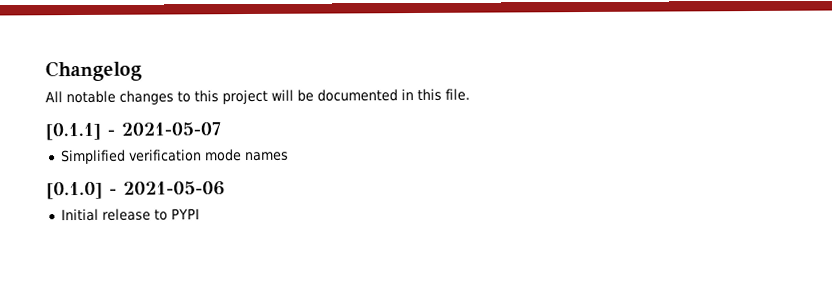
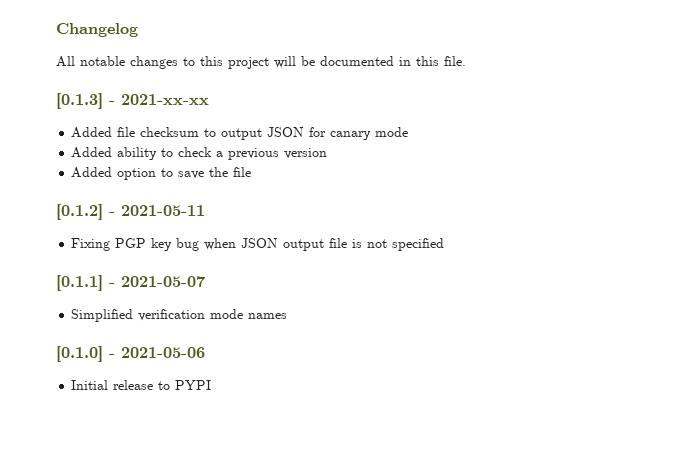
+ [0.1.3] - 2021-xx-xx
+ Added file checksum to output JSON for canary mode
+ Added ability to check a previous version
+ Added option to save the file
+ [0.1.2] - 2021-05-11
+ Fixing PGP key bug when JSON output file is not specified

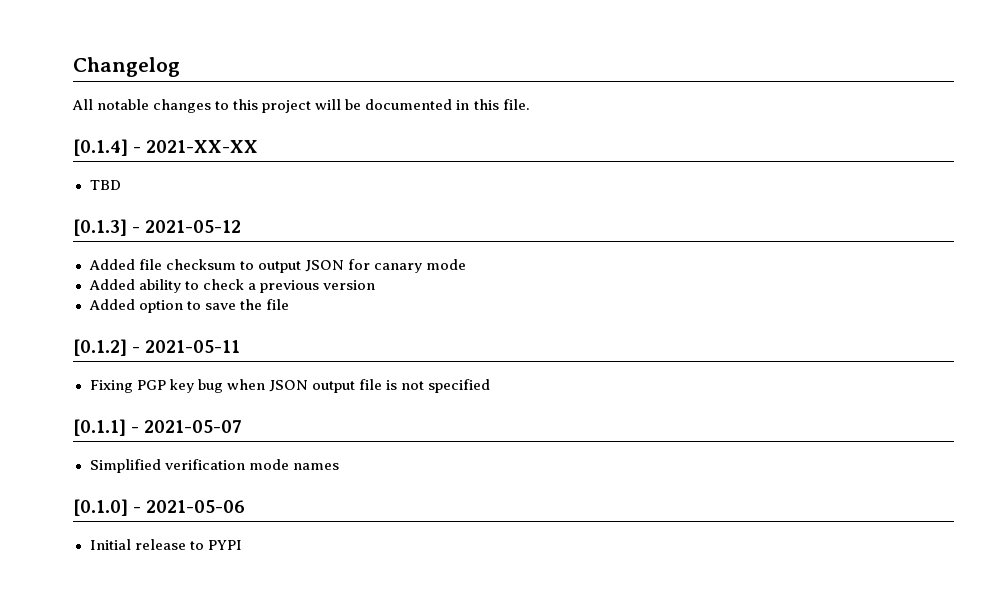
+ [0.1.4] - 2021-XX-XX
+ TBD
- [0.1.3] - 2021-xx-xx
+ [0.1.3] - 2021-05-12

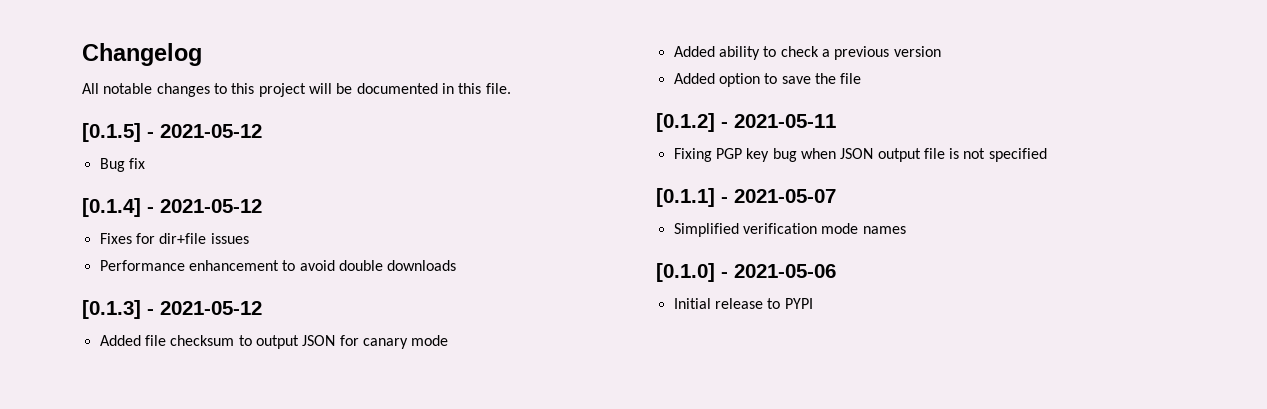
- [0.1.4] - 2021-XX-XX
- TBD
+ [0.1.5] - 2021-05-12
+ Bug fix
+ [0.1.4] - 2021-05-12
+ Fixes for dir+file issues
+ Performance enhancement to avoid double downloads

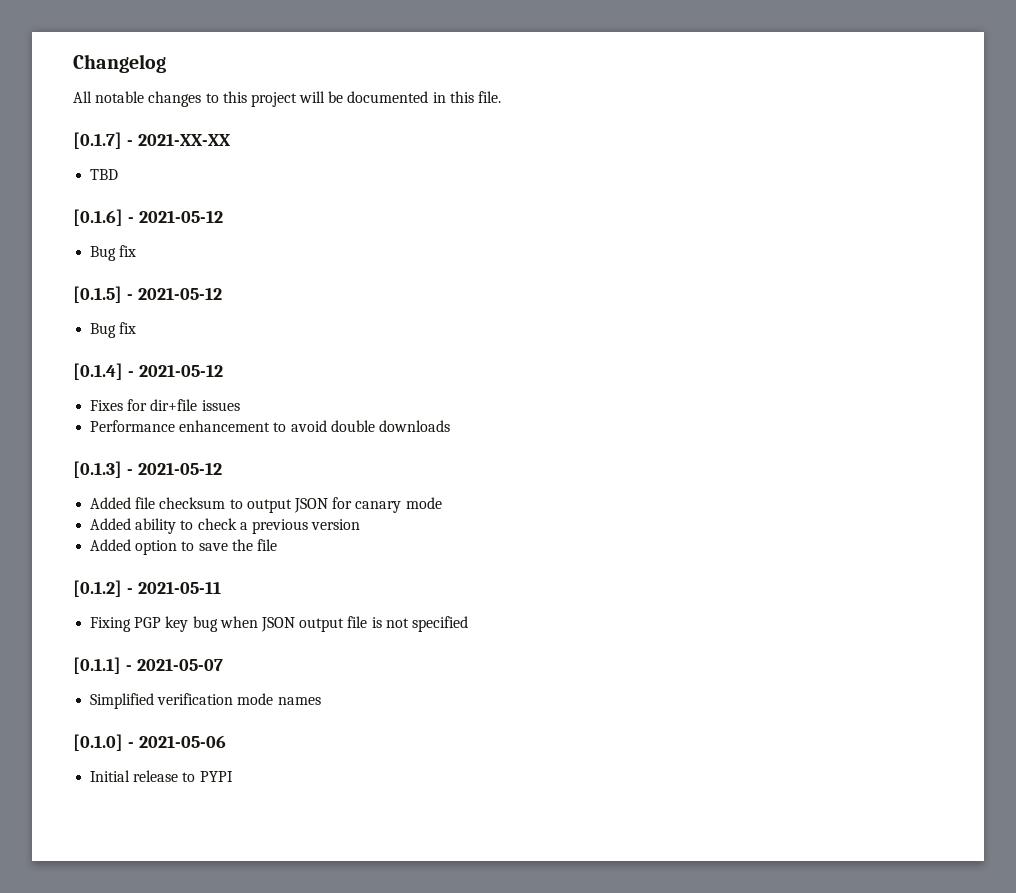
+ [0.1.7] - 2021-XX-XX
+ TBD
+ [0.1.6] - 2021-05-12
+ Bug fix

